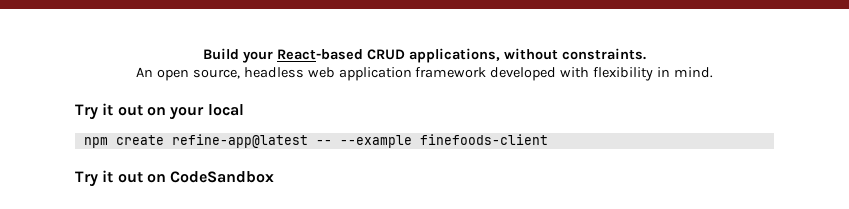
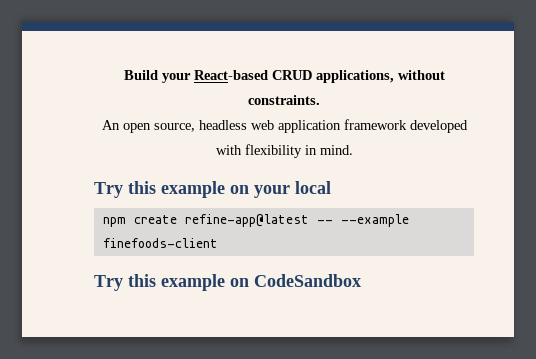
- Try it out on your local
+ Try this example on your local
- Try it out on CodeSandbox
+ Try this example on CodeSandbox

